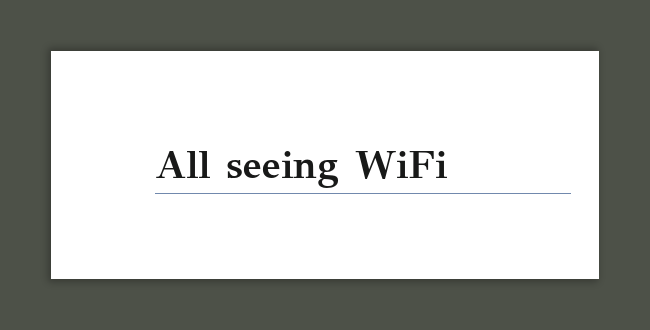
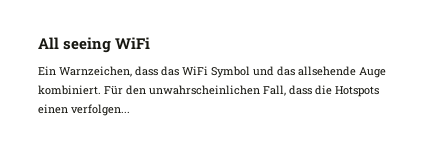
+ Ein Warnzeichen, dass das WiFi Symbol und das allsehende Auge kombiniert. Für den unwahrscheinlichen Fall, dass die Hotspots einen verfolgen...

